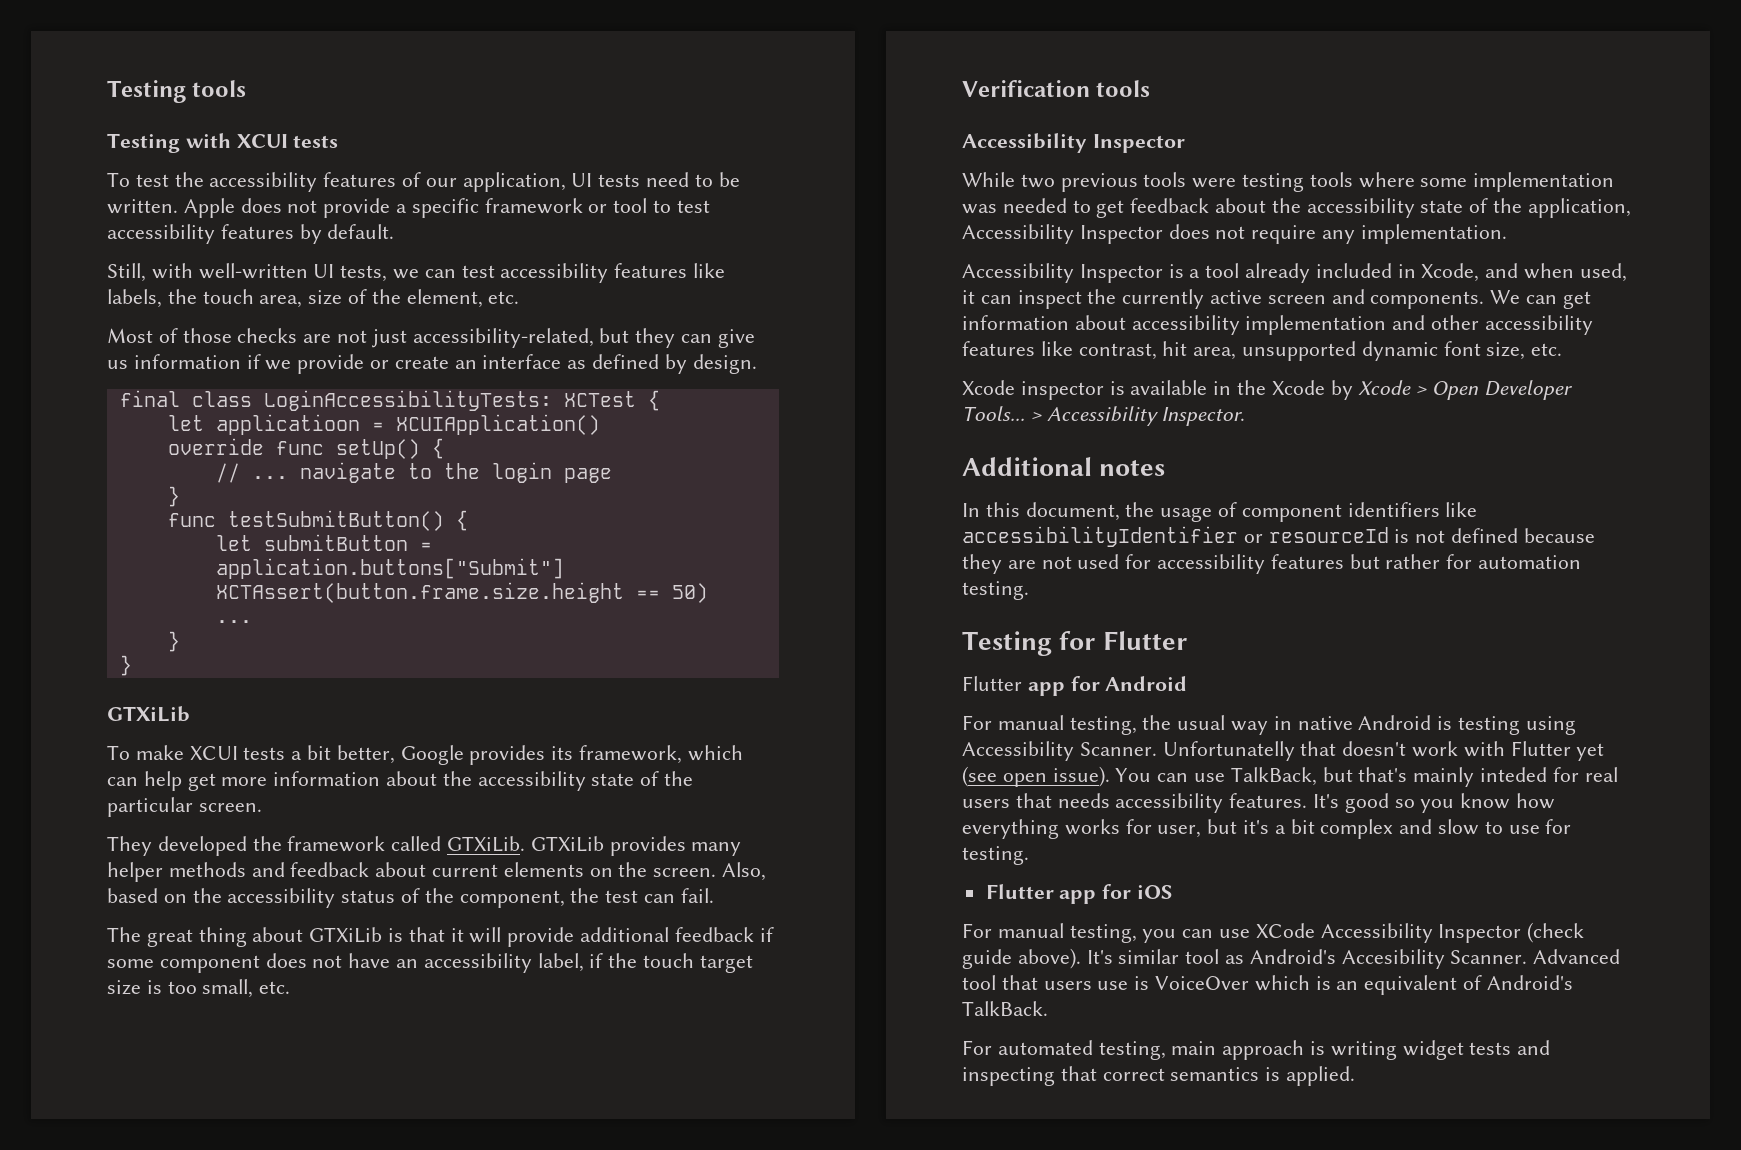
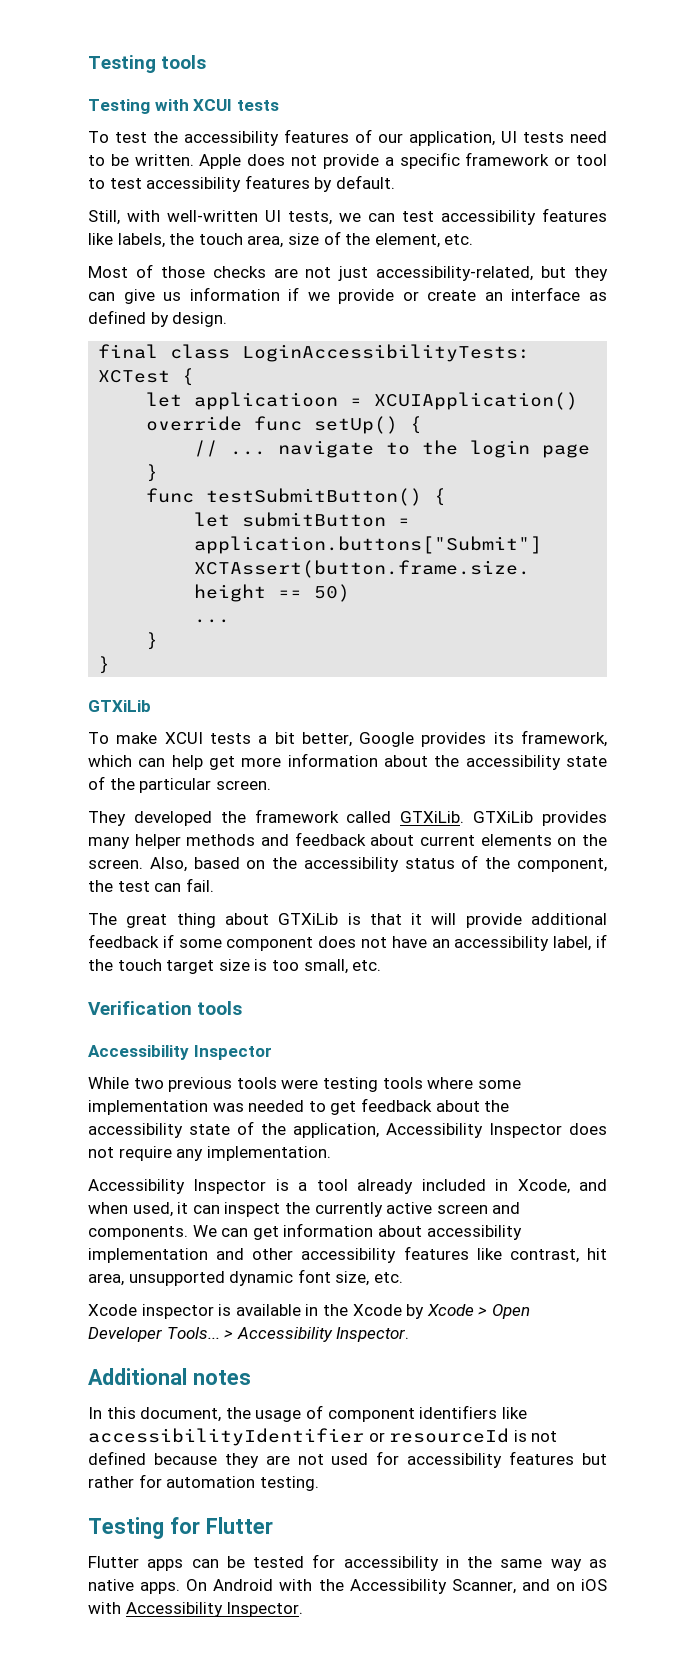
- Flutter app for Android
- For manual testing, the usual way in native Android is testing using Accessibility Scanner. Unfortunatelly that doesn't work with Flutter yet (see open issue). You can use TalkBack, but that's mainly inteded for real users that needs accessibility features. It's good so you know how everything works for user, but it's a bit complex and slow to use for testing.
- Flutter app for iOS
- For manual testing, you can use XCode Accessibility Inspector (check guide above). It's similar tool as Android's Accesibility Scanner. Advanced tool that users use is VoiceOver which is an equivalent of Android's TalkBack.
- For automated testing, main approach is writing widget tests and inspecting that correct semantics is applied.
+ Flutter apps can be tested for accessibility in the same way as native apps. On Android with the Accessibility Scanner, and on iOS with Accessibility Inspector.

